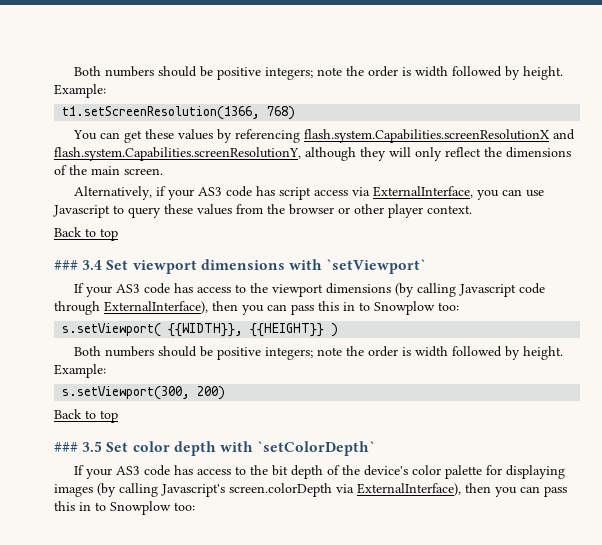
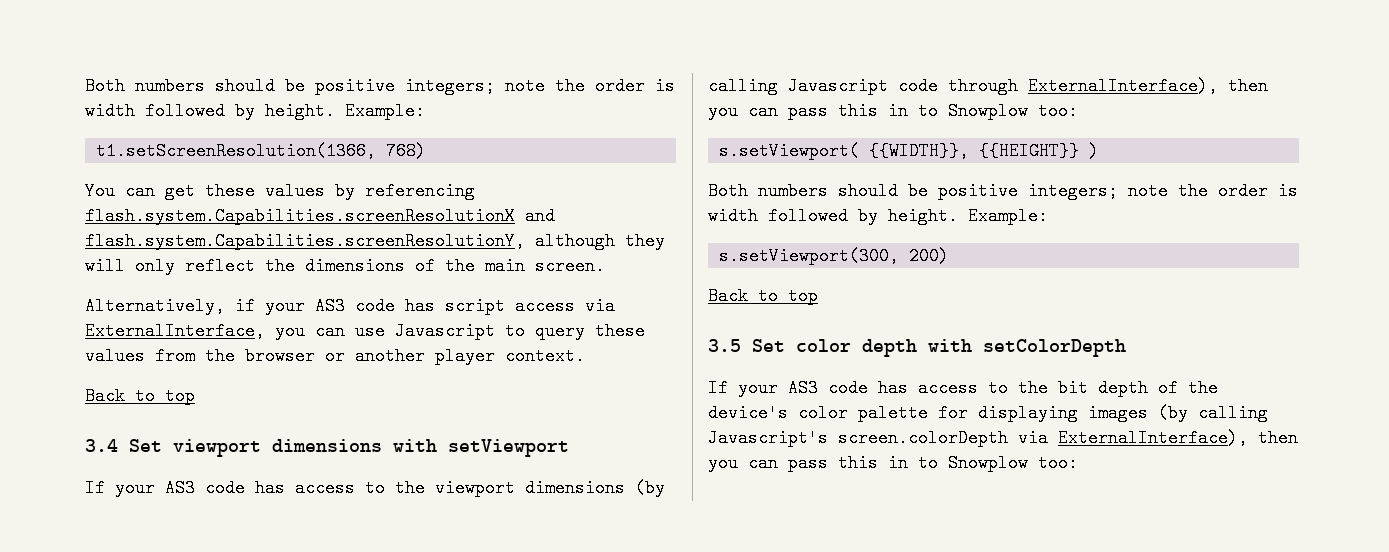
- Alternatively, if your AS3 code has script access via ExternalInterface, you can use Javascript to query these values from the browser or other player context.
+ Alternatively, if your AS3 code has script access via ExternalInterface, you can use Javascript to query these values from the browser or another player context.
- ### 3.4 Set viewport dimensions with `setViewport`
+ 3.4 Set viewport dimensions with setViewport
- ### 3.5 Set color depth with `setColorDepth`
+ 3.5 Set color depth with setColorDepth

